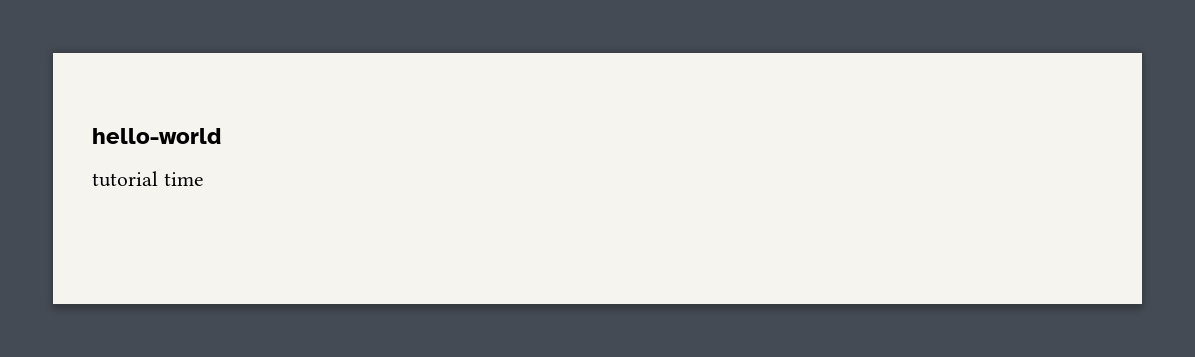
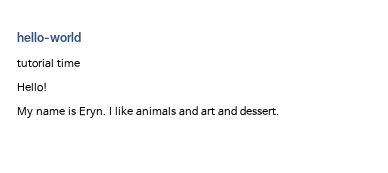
+ Hello!
+ My name is Eryn. I like animals and art and dessert.

